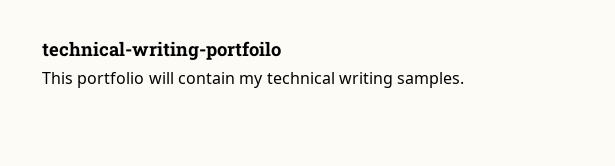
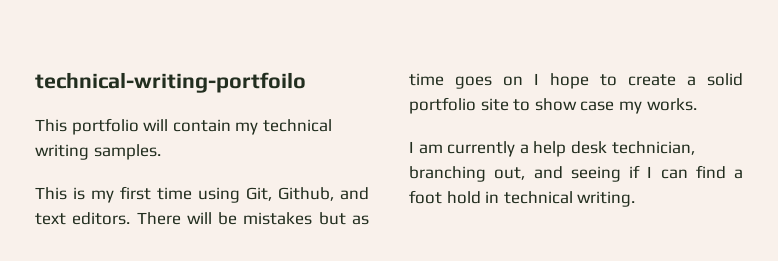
+ This is my first time using Git, Github, and text editors. There will be mistakes but as time goes on I hope to create a solid portfolio site to show case my works.
+ I am currently a help desk technician, branching out, and seeing if I can find a foot hold in technical writing.

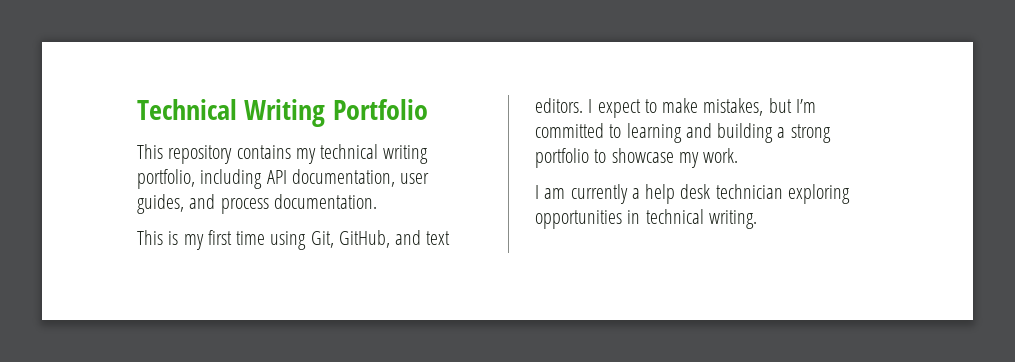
- technical-writing-portfoilo
- This portfolio will contain my technical writing samples.
+ Technical Writing Portfolio
+ This repository contains my technical writing portfolio, including API documentation, user guides, and process documentation.
- This is my first time using Git, Github, and text editors.
+ This is my first time using Git, GitHub, and text editors.
- There will be mistakes but as time goes on I hope to create a solid portfolio site to show case my works.
+ I expect to make mistakes, but I’m committed to learning and building a strong portfolio to showcase my work.
- I am currently a help desk technician, branching out, and seeing if I can find a foot hold in technical writing.
+ I am currently a help desk technician exploring opportunities in technical writing.

